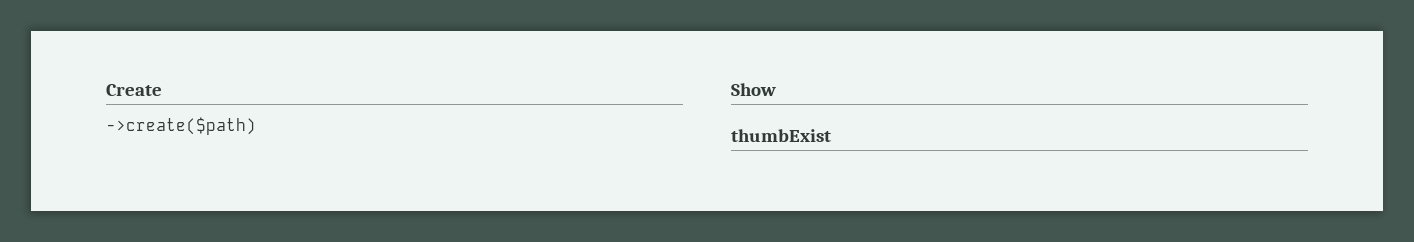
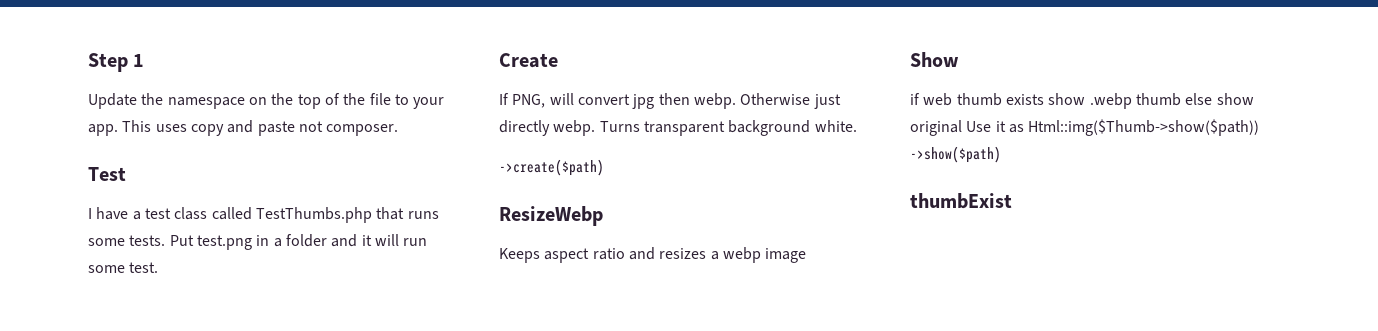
+ Step 1
+ Update the namespace on the top of the file to your app. This uses copy and paste not composer.
+ Test
+ I have a test class called TestThumbs.php that runs some tests. Put test.png in a folder and it will run some test.
  Create
+ If PNG, will convert jpg then webp. Otherwise just directly webp. Turns transparent background white.
  ->create($path)
+ ResizeWebp
+ Keeps aspect ratio and resizes a webp image
  Show
+ if web thumb exists show .webp thumb else show original Use it as Html::img($Thumb->show($path)) ->show($path)

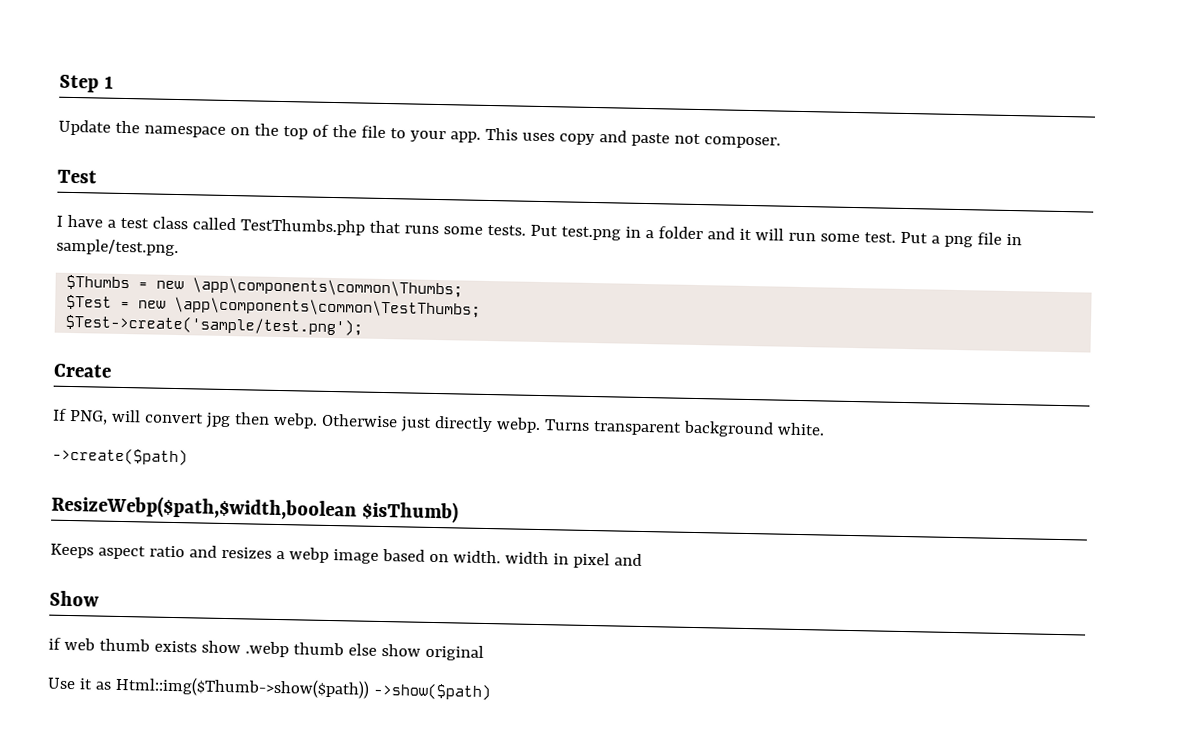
+ Put a png file in sample/test.png.
+ $Thumbs = new \app\components\common\Thumbs;
+ $Test = new \app\components\common\TestThumbs;
+ $Test->create('sample/test.png');
- ResizeWebp
+ ResizeWebp($path,$width,boolean $isThumb)
- Keeps aspect ratio and resizes a webp image
+ Keeps aspect ratio and resizes a webp image based on width. width in pixel and
- if web thumb exists show .webp thumb else show original Use it as Html::img($Thumb->show($path)) ->show($path)
+ if web thumb exists show .webp thumb else show original
+ Use it as Html::img($Thumb->show($path)) ->show($path)
- thumbExist

